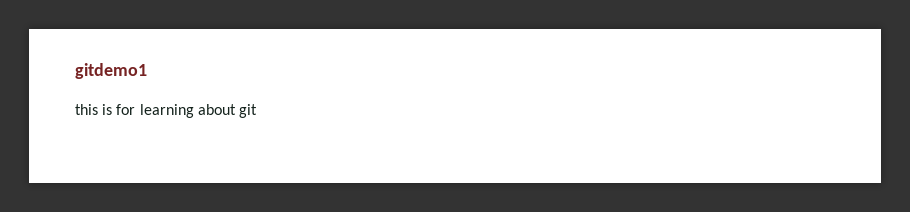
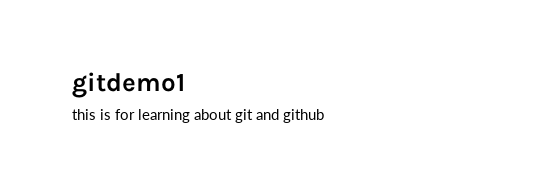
- this is for learning about git
+ this is for learning about git and github

